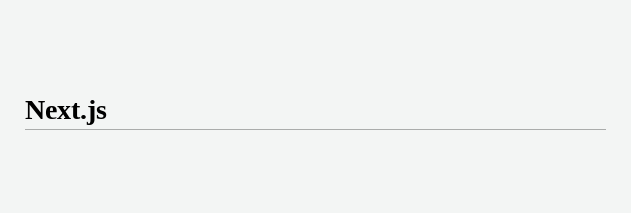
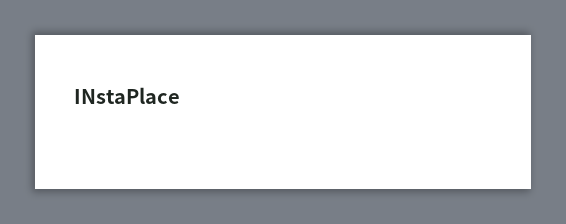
- Next.js
+ INstaPlace

